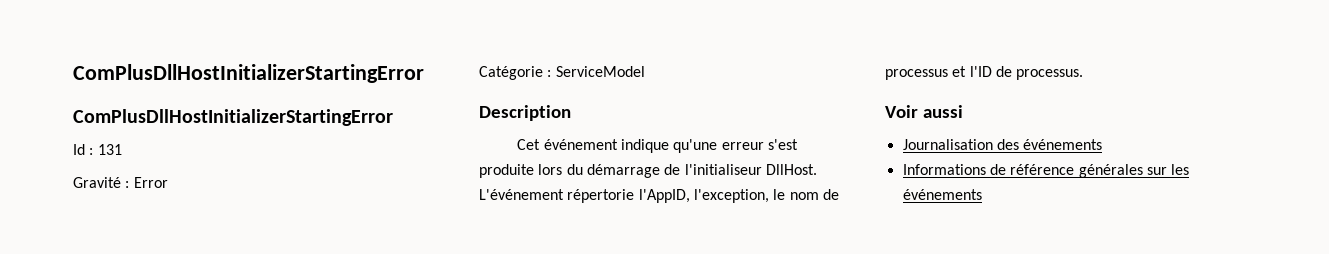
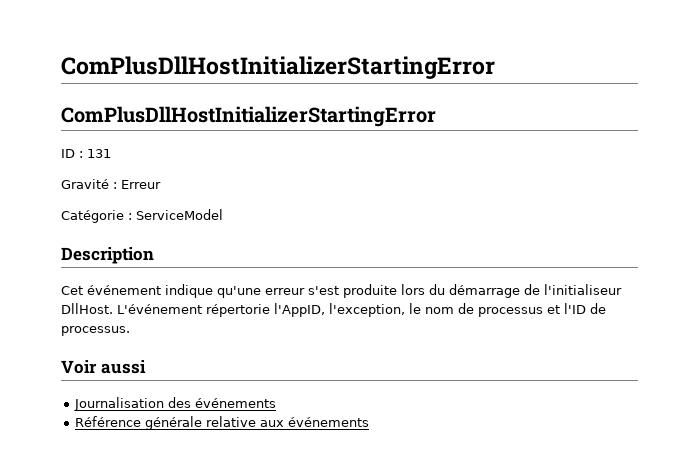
- Id : 131
+ ID : 131
- Gravité : Error
+ Gravité : Erreur
- Informations de référence générales sur les événements
+ Référence générale relative aux événements

